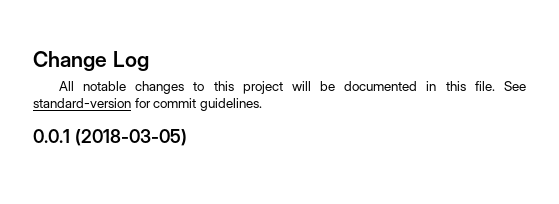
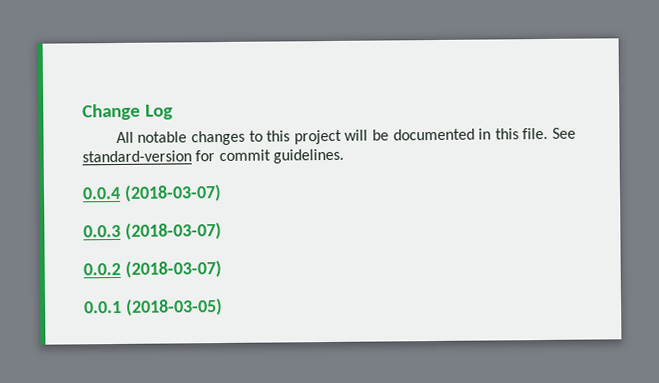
+ 0.0.4 (2018-03-07)
+ 0.0.3 (2018-03-07)
+ 0.0.2 (2018-03-07)

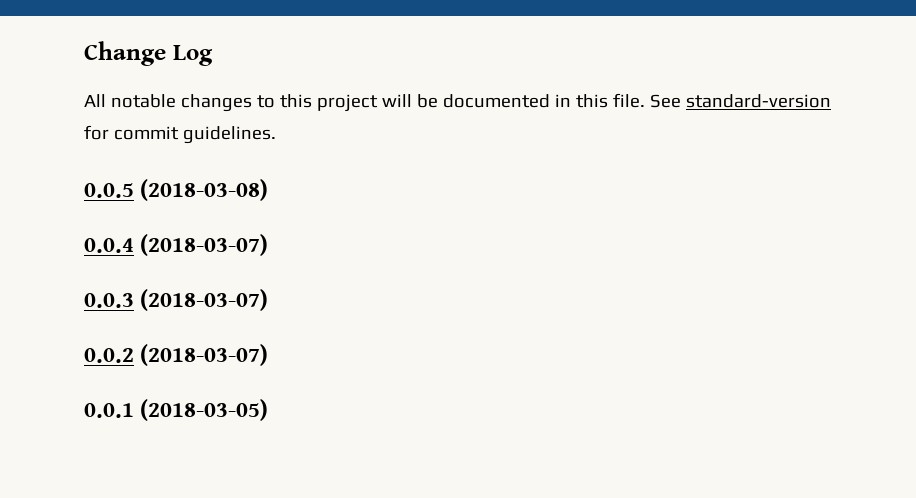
+ 0.0.5 (2018-03-08)

